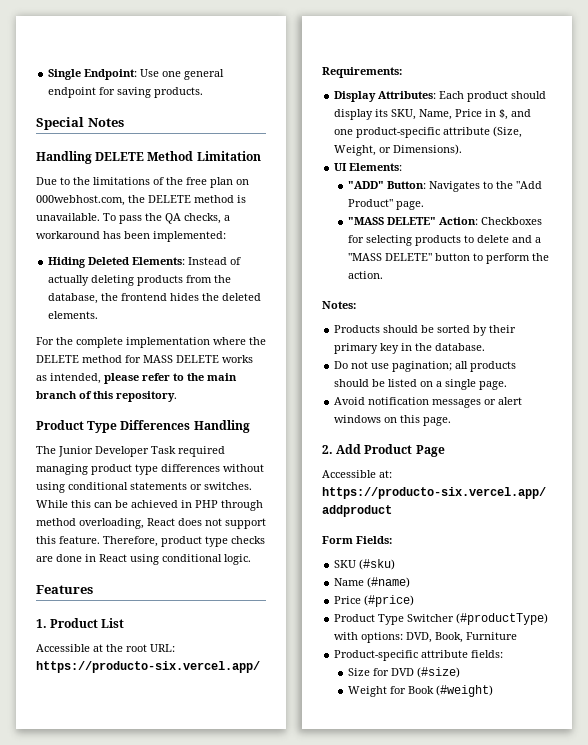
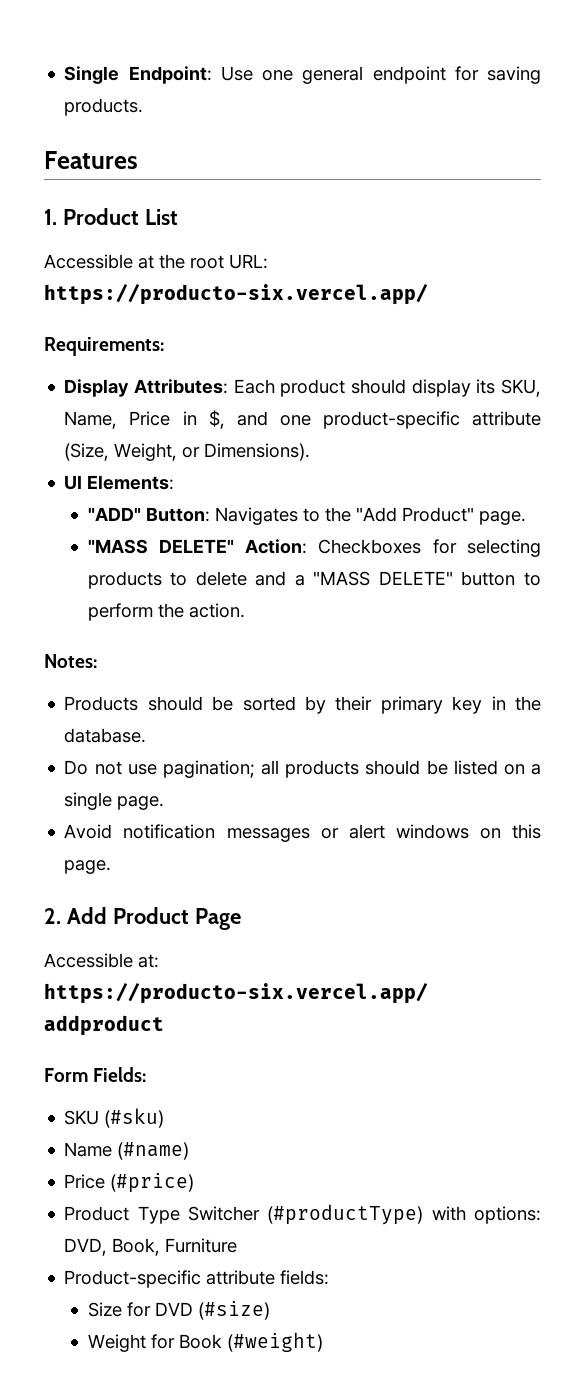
- Special Notes
- Handling DELETE Method Limitation
- Due to the limitations of the free plan on 000webhost.com, the DELETE method is unavailable. To pass the QA checks, a workaround has been implemented:
- Hiding Deleted Elements: Instead of actually deleting products from the database, the frontend hides the deleted elements.
- For the complete implementation where the DELETE method for MASS DELETE works as intended, please refer to the main branch of this repository.
- Product Type Differences Handling
- The Junior Developer Task required managing product type differences without using conditional statements or switches. While this can be achieved in PHP through method overloading, React does not support this feature. Therefore, product type checks are done in React using conditional logic.

